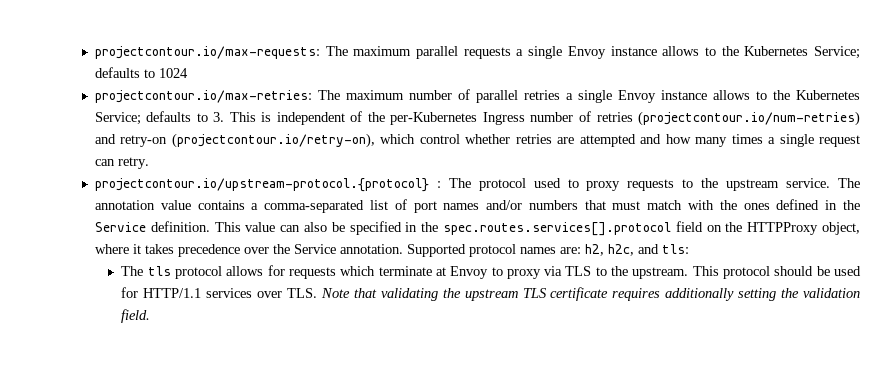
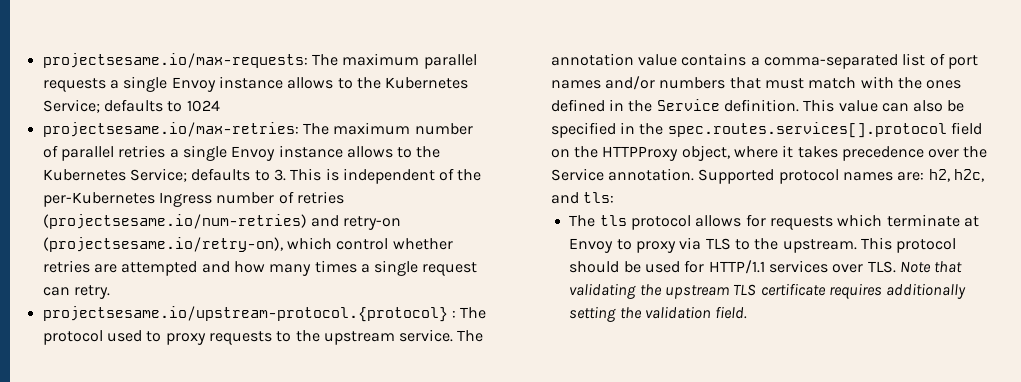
- projectcontour.io/max-requests: The maximum parallel requests a single Envoy instance allows to the Kubernetes Service; defaults to 1024
+ projectsesame.io/max-requests: The maximum parallel requests a single Envoy instance allows to the Kubernetes Service; defaults to 1024
- projectcontour.io/max-retries: The maximum number of parallel retries a single Envoy instance allows to the Kubernetes Service; defaults to 3. This is independent of the per-Kubernetes Ingress number of retries (projectcontour.io/num-retries) and retry-on (projectcontour.io/retry-on), which control whether retries are attempted and how many times a single request can retry.
+ projectsesame.io/max-retries: The maximum number of parallel retries a single Envoy instance allows to the Kubernetes Service; defaults to 3. This is independent of the per-Kubernetes Ingress number of retries (projectsesame.io/num-retries) and retry-on (projectsesame.io/retry-on), which control whether retries are attempted and how many times a single request can retry.
- projectcontour.io/upstream-protocol.{protocol} : The protocol used to proxy requests to the upstream service.
+ projectsesame.io/upstream-protocol.{protocol} : The protocol used to proxy requests to the upstream service.

